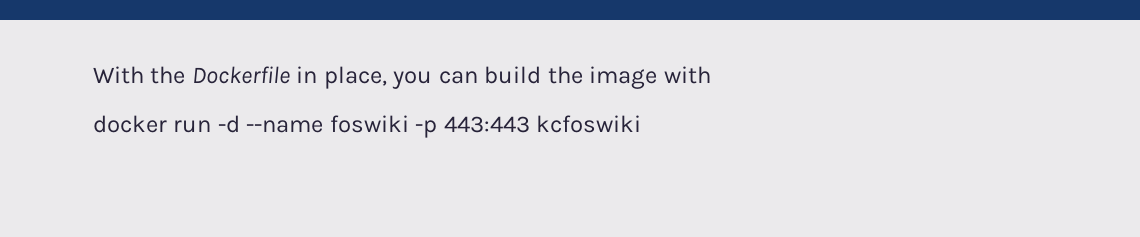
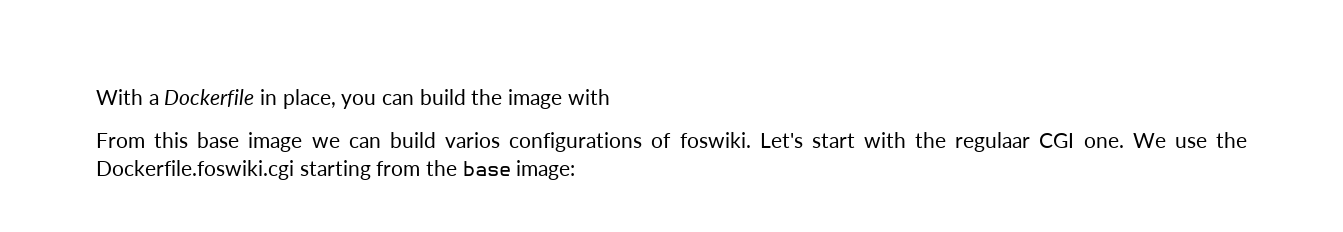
- With the Dockerfile in place, you can build the image with
+ With a Dockerfile in place, you can build the image with
- docker run -d --name foswiki -p 443:443 kcfoswiki
+ From this base image we can build varios configurations of foswiki. Let's start with the regulaar CGI one. We use the Dockerfile.foswiki.cgi starting from the base image:

